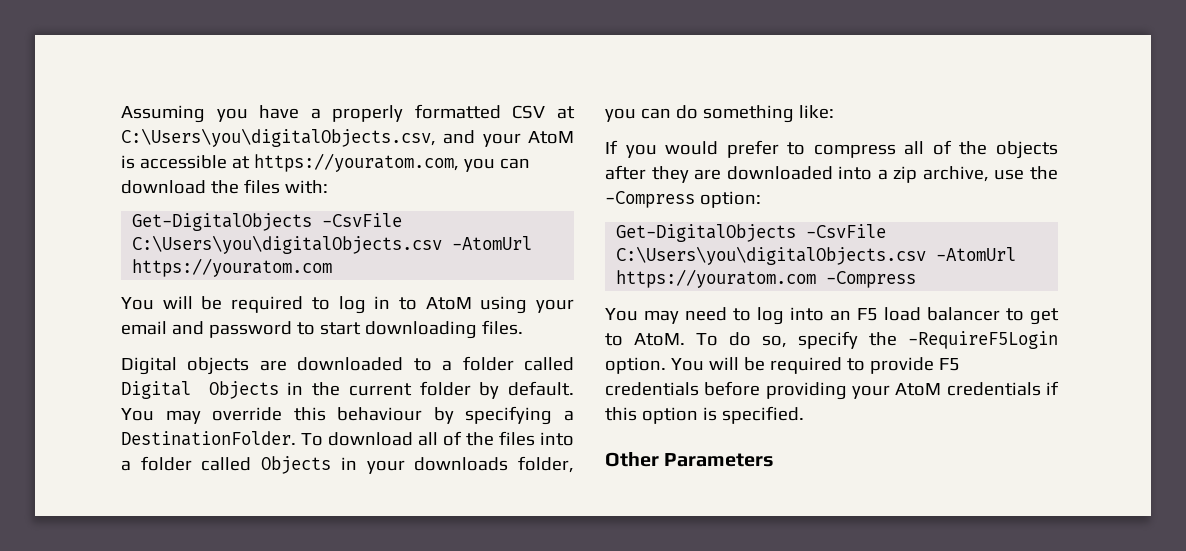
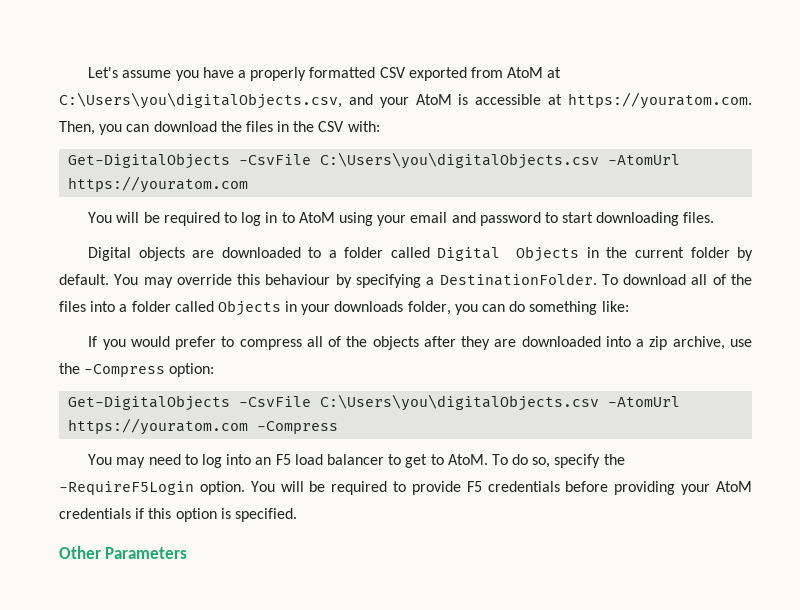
- Assuming you have a properly formatted CSV at C:\Users\you\digitalObjects.csv, and your AtoM is accessible at https://youratom.com, you can download the files with:
+ Let's assume you have a properly formatted CSV exported from AtoM at C:\Users\you\digitalObjects.csv, and your AtoM is accessible at https://youratom.com. Then, you can download the files in the CSV with:

